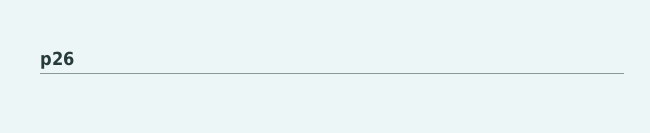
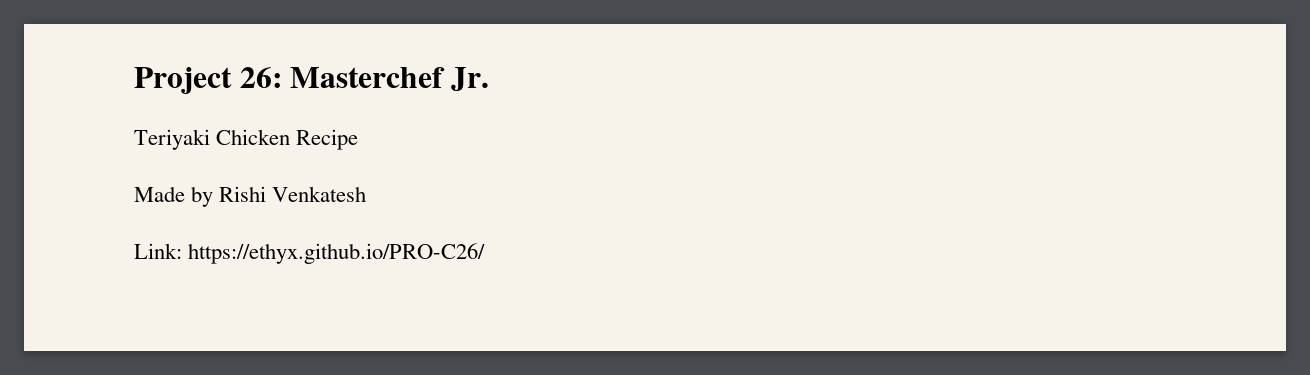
- p26
+ Project 26: Masterchef Jr.
+ Teriyaki Chicken Recipe
+ Made by Rishi Venkatesh
+ Link: https://ethyx.github.io/PRO-C26/

